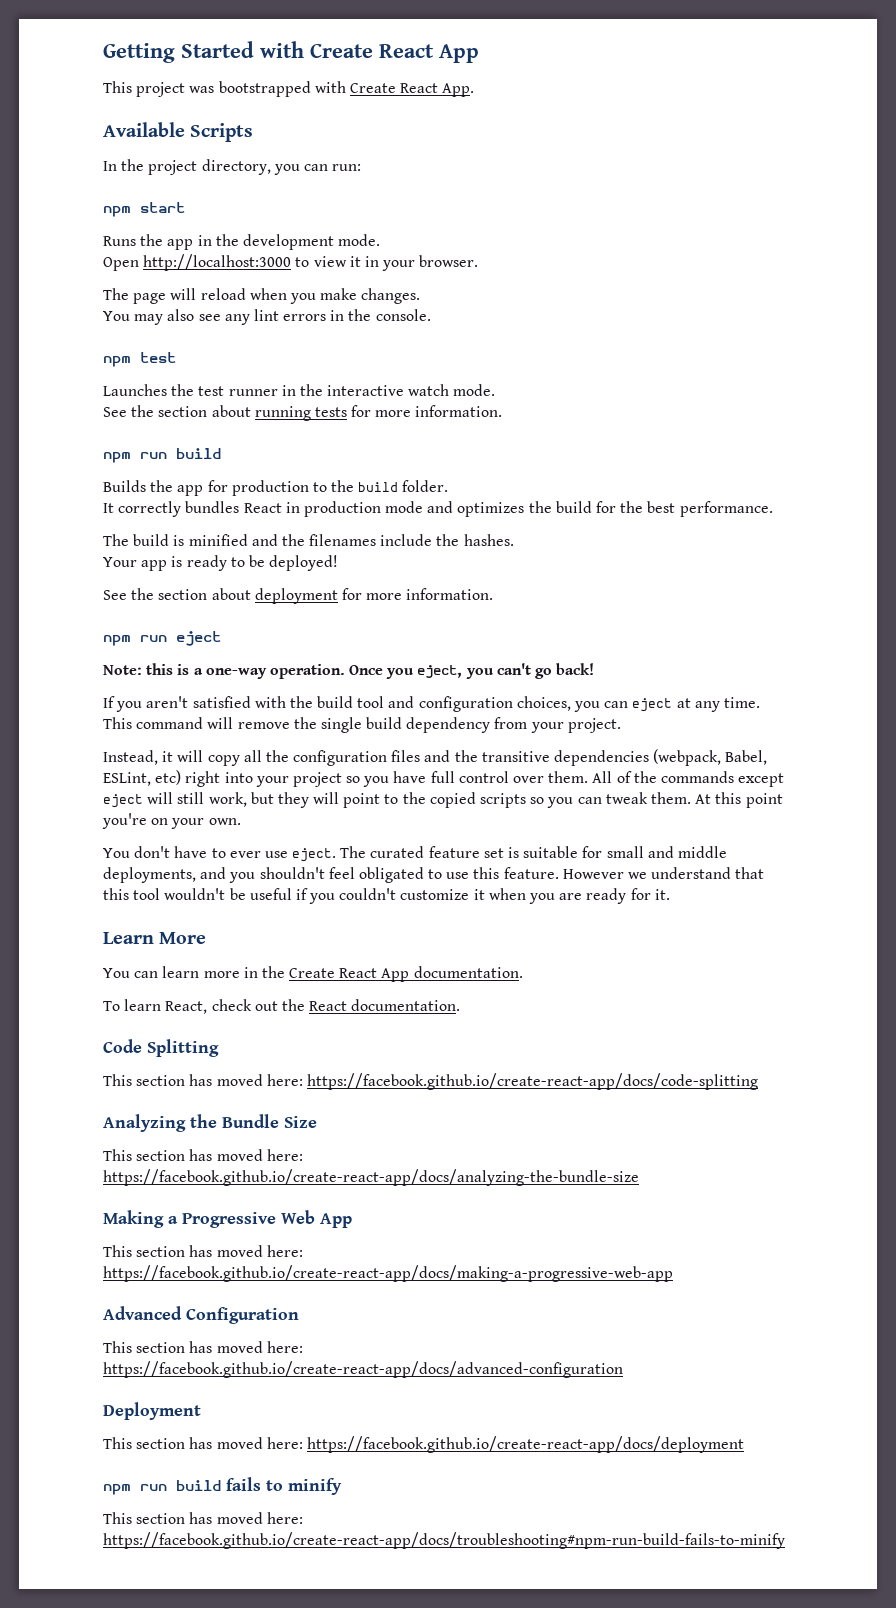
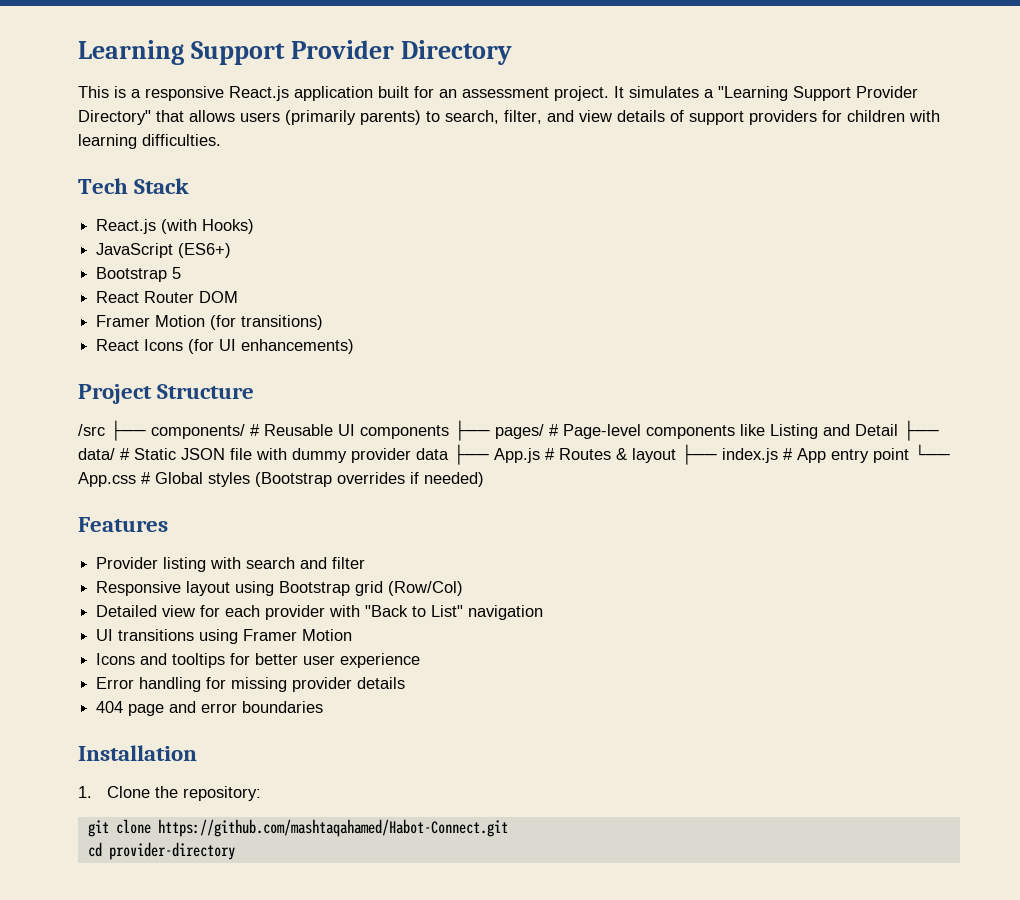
- Getting Started with Create React App
- This project was bootstrapped with Create React App.
- Available Scripts
- In the project directory, you can run:
- npm start
- Runs the app in the development mode.
- Open http://localhost:3000 to view it in your browser.
- The page will reload when you make changes.
- You may also see any lint errors in the console.
- npm test
- Launches the test runner in the interactive watch mode.
- See the section about running tests for more information.
- npm run build
- Builds the app for production to the build folder.
- It correctly bundles React in production mode and optimizes the build for the best performance.
- The build is minified and the filenames include the hashes.
- Your app is ready to be deployed!
- See the section about deployment for more information.
- npm run eject
- Note: this is a one-way operation. Once you eject, you can't go back!
- If you aren't satisfied with the build tool and configuration choices, you can eject at any time. This command will remove the single build dependency from your project.
- Instead, it will copy all the configuration files and the transitive dependencies (webpack, Babel, ESLint, etc) right into your project so you have full control over them. All of the commands except eject will still work, but they will point to the copied scripts so you can tweak them. At this point you're on your own.
- You don't have to ever use eject. The curated feature set is suitable for small and middle deployments, and you shouldn't feel obligated to use this feature. However we understand that this tool wouldn't be useful if you couldn't customize it when you are ready for it.
- Learn More
- You can learn more in the Create React App documentation.
- To learn React, check out the React documentation.
- Code Splitting
- This section has moved here: https://facebook.github.io/create-react-app/docs/code-splitting
- Analyzing the Bundle Size
- This section has moved here: https://facebook.github.io/create-react-app/docs/analyzing-the-bundle-size
- Making a Progressive Web App
- This section has moved here: https://facebook.github.io/create-react-app/docs/making-a-progressive-web-app
- Advanced Configuration
- This section has moved here: https://facebook.github.io/create-react-app/docs/advanced-configuration
- Deployment
- This section has moved here: https://facebook.github.io/create-react-app/docs/deployment
- npm run build fails to minify
- This section has moved here: https://facebook.github.io/create-react-app/docs/troubleshooting#npm-run-build-fails-to-minify
+ Learning Support Provider Directory
+ This is a responsive React.js application built for an assessment project. It simulates a "Learning Support Provider Directory" that allows users (primarily parents) to search, filter, and view details of support providers for children with learning difficulties.
+ Tech Stack
+ React.js (with Hooks)
+ JavaScript (ES6+)
+ Bootstrap 5
+ React Router DOM
+ Framer Motion (for transitions)
+ React Icons (for UI enhancements)
+ Project Structure
+ /src ├── components/ # Reusable UI components ├── pages/ # Page-level components like Listing and Detail ├── data/ # Static JSON file with dummy provider data ├── App.js # Routes & layout ├── index.js # App entry point └── App.css # Global styles (Bootstrap overrides if needed)
+ Features
+ Provider listing with search and filter
+ Responsive layout using Bootstrap grid (Row/Col)
+ Detailed view for each provider with "Back to List" navigation
+ UI transitions using Framer Motion
+ Icons and tooltips for better user experience
+ Error handling for missing provider details
+ 404 page and error boundaries
+ Installation
+ 1. Clone the repository:
+ git clone https://github.com/mashtaqahamed/Habot-Connect.git
+ cd provider-directory

